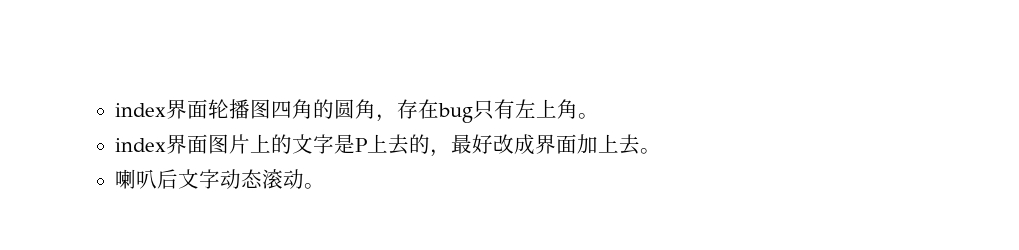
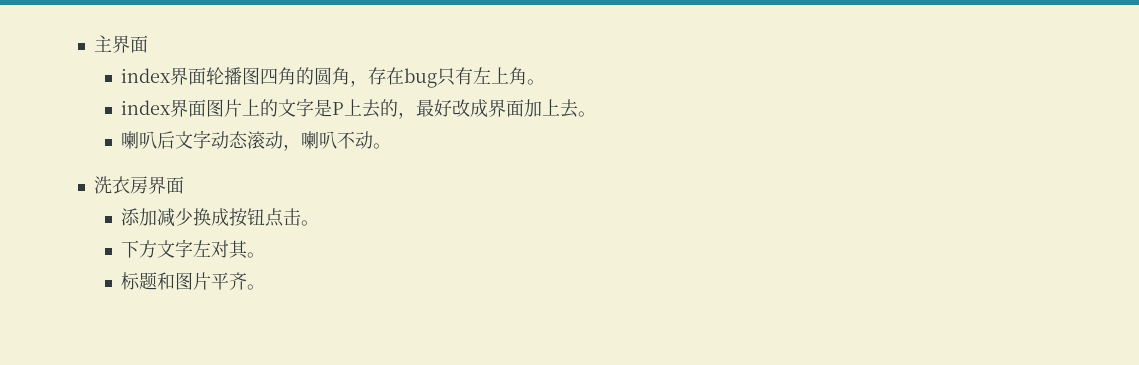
+ 主界面
- 喇叭后文字动态滚动。
+ 喇叭后文字动态滚动，喇叭不动。
+ 洗衣房界面
+ 添加减少换成按钮点击。
+ 下方文字左对其。
+ 标题和图片平齐。

